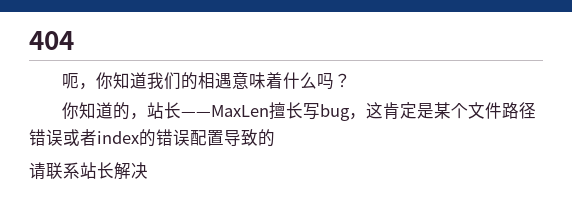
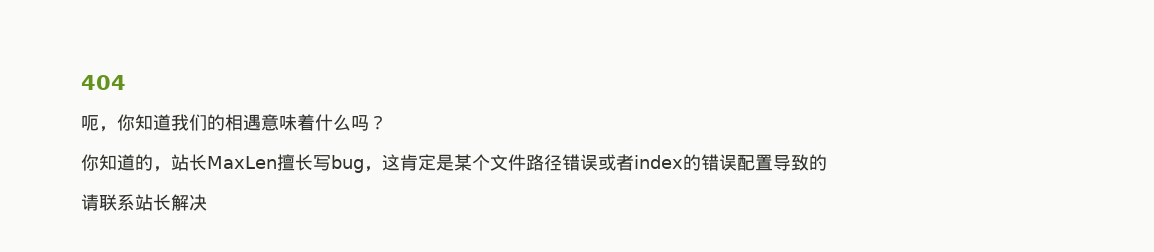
- 你知道的，站长——MaxLen擅长写bug，这肯定是某个文件路径错误或者index的错误配置导致的
+ 你知道的，站长MaxLen擅长写bug，这肯定是某个文件路径错误或者index的错误配置导致的

